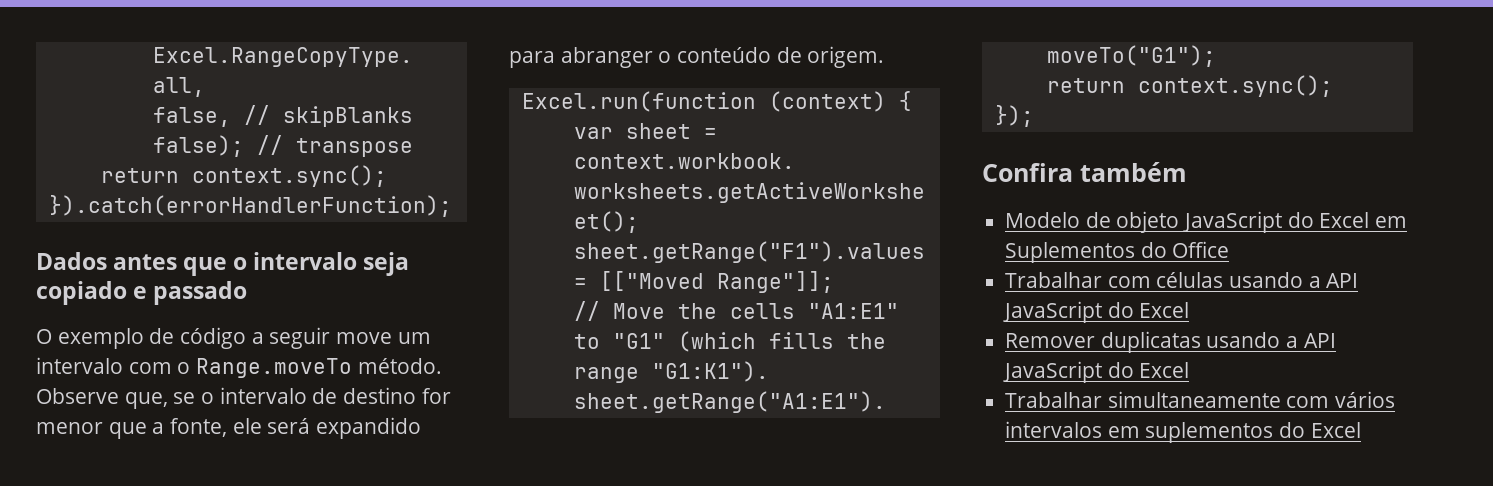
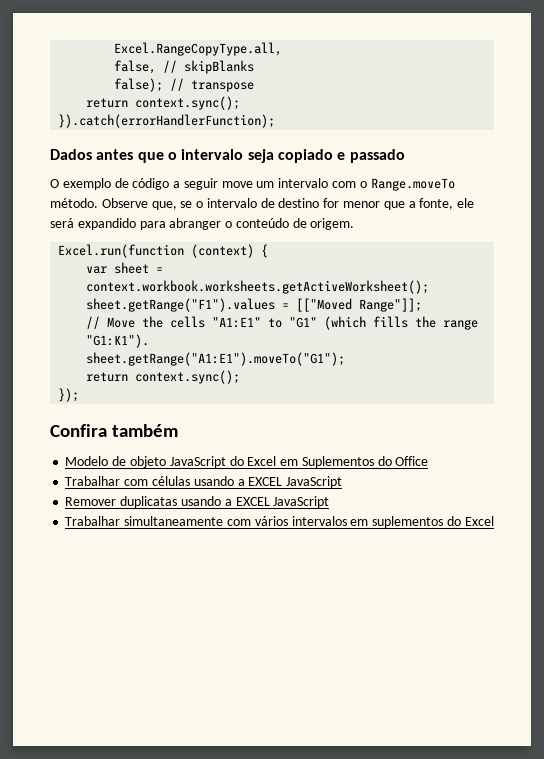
- Trabalhar com células usando a API JavaScript do Excel
+ Trabalhar com células usando a EXCEL JavaScript
- Remover duplicatas usando a API JavaScript do Excel
+ Remover duplicatas usando a EXCEL JavaScript

